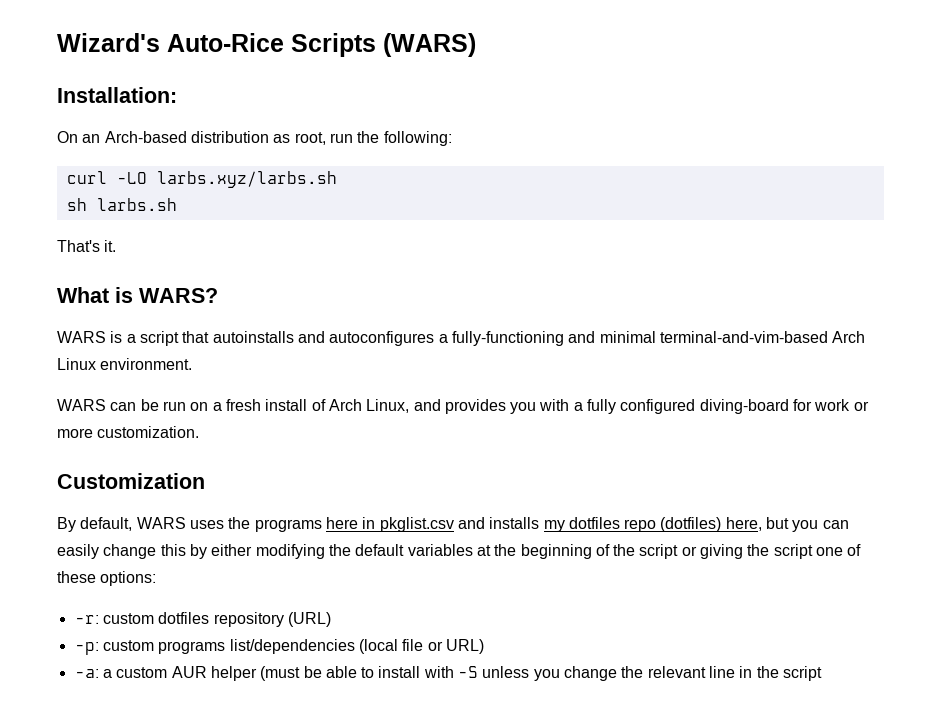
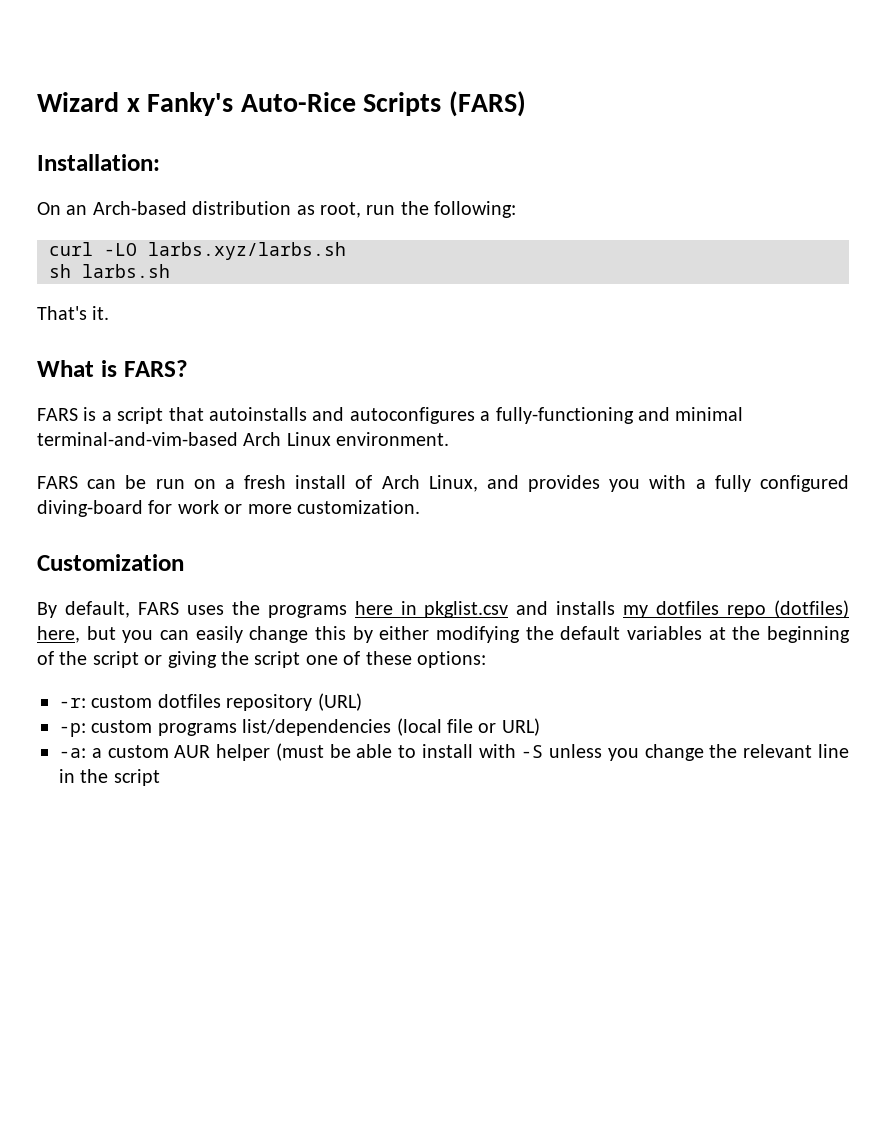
- Wizard's Auto-Rice Scripts (WARS)
+ Wizard x Fanky's Auto-Rice Scripts (FARS)
- What is WARS?
- WARS is a script that autoinstalls and autoconfigures a fully-functioning and minimal terminal-and-vim-based Arch Linux environment.
+ What is FARS?
+ FARS is a script that autoinstalls and autoconfigures a fully-functioning and minimal terminal-and-vim-based Arch Linux environment.
- WARS can be run on a fresh install of Arch Linux, and provides you with a fully configured diving-board for work or more customization.
+ FARS can be run on a fresh install of Arch Linux, and provides you with a fully configured diving-board for work or more customization.
- By default, WARS uses the programs here in pkglist.csv and installs my dotfiles repo (dotfiles) here, but you can easily change this by either modifying the default variables at the beginning of the script or giving the script one of these options:
+ By default, FARS uses the programs here in pkglist.csv and installs my dotfiles repo (dotfiles) here, but you can easily change this by either modifying the default variables at the beginning of the script or giving the script one of these options:

